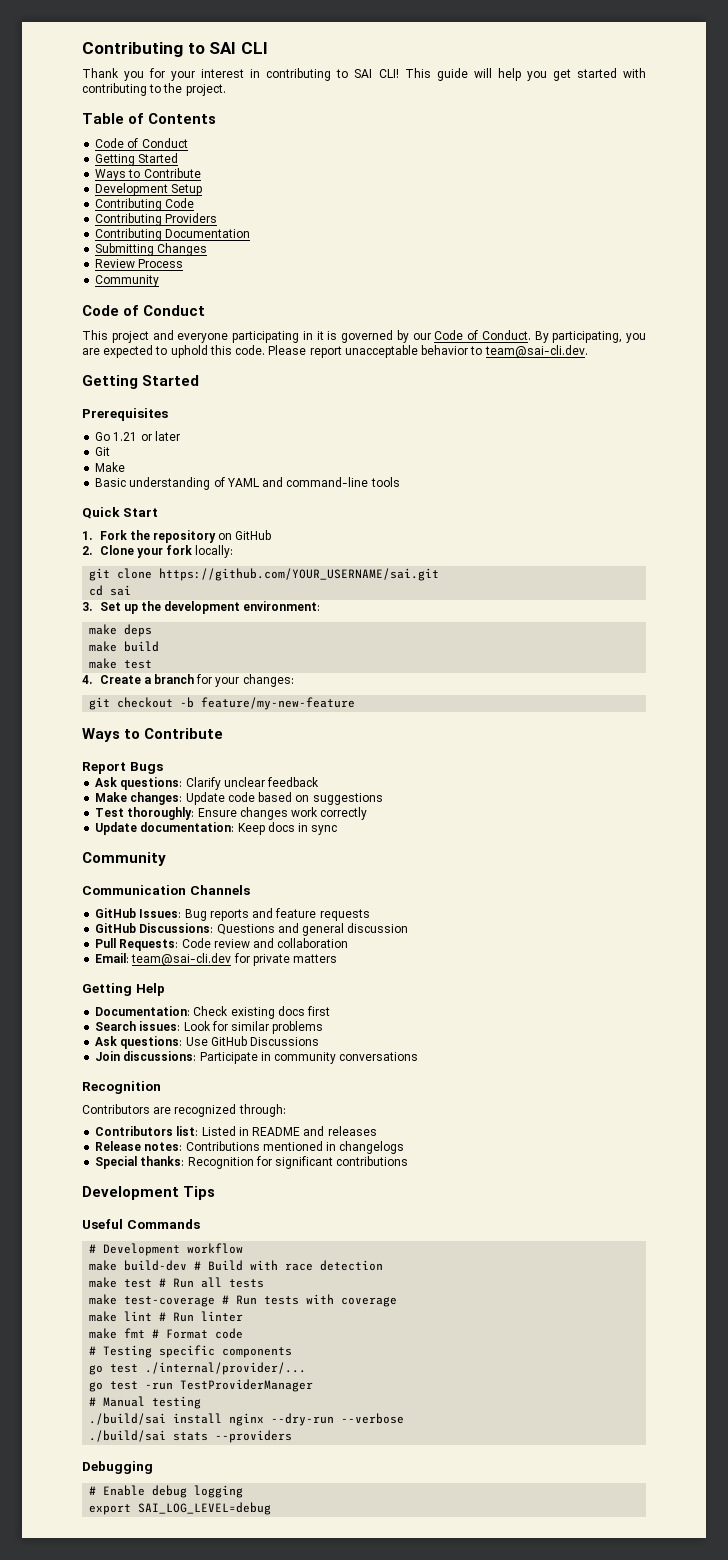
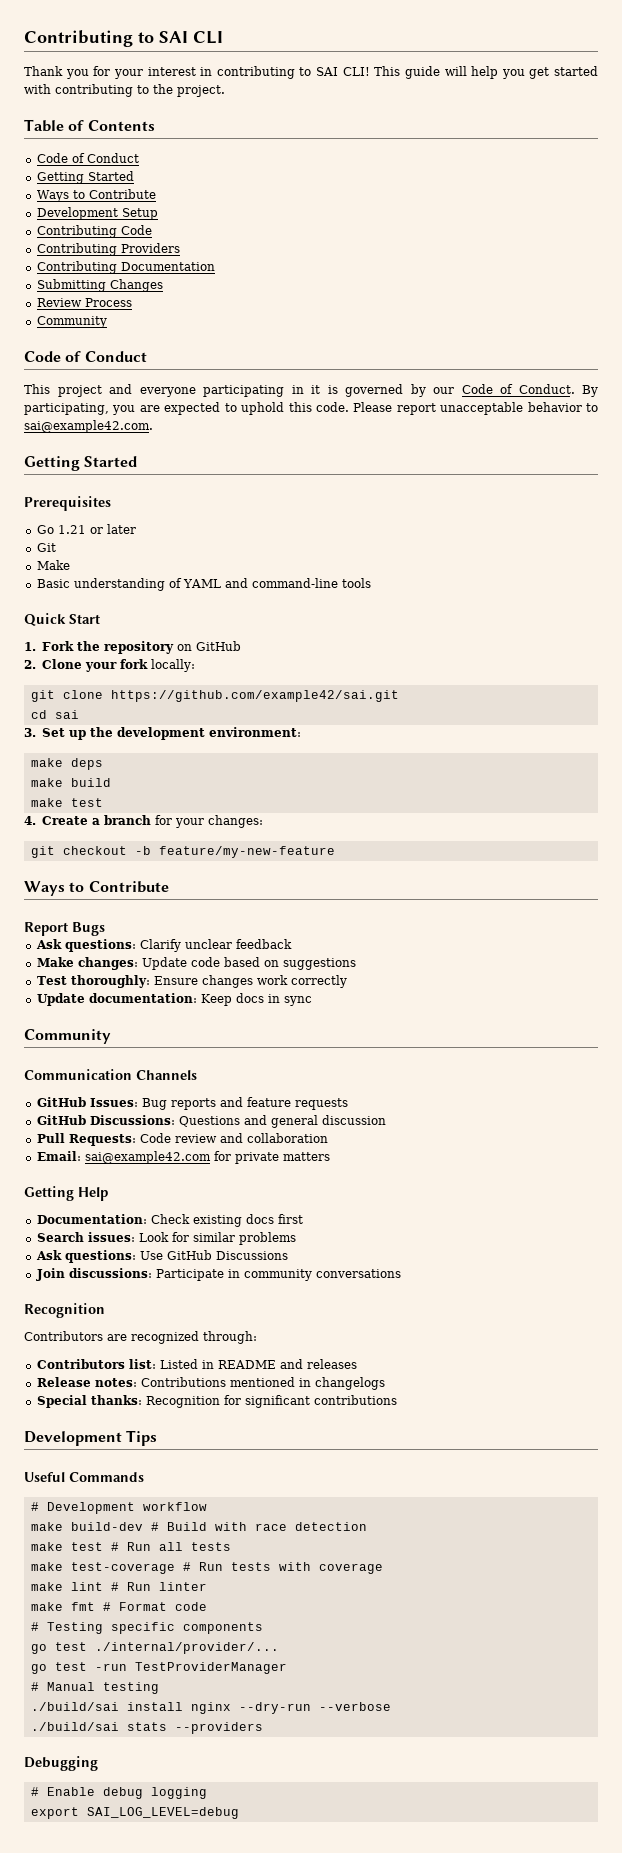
- Please report unacceptable behavior to team@sai-cli.dev.
+ Please report unacceptable behavior to sai@example42.com.
- git clone https://github.com/YOUR_USERNAME/sai.git
+ git clone https://github.com/example42/sai.git
- Email: team@sai-cli.dev for private matters
+ Email: sai@example42.com for private matters

